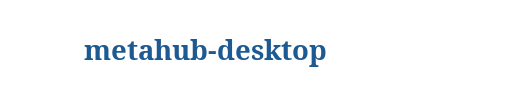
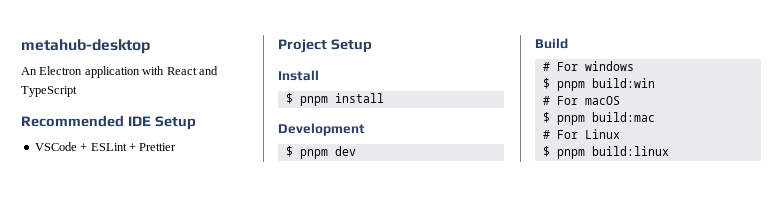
+ An Electron application with React and TypeScript
+ Recommended IDE Setup
+ VSCode + ESLint + Prettier
+ Project Setup
+ Install
+ $ pnpm install
+ Development
+ $ pnpm dev
+ Build
+ # For windows
+ $ pnpm build:win
+ # For macOS
+ $ pnpm build:mac
+ # For Linux
+ $ pnpm build:linux

